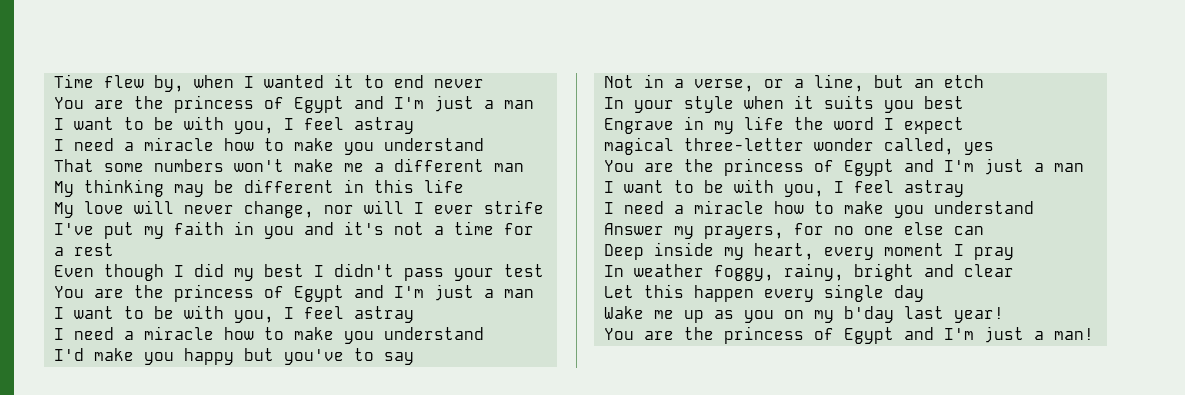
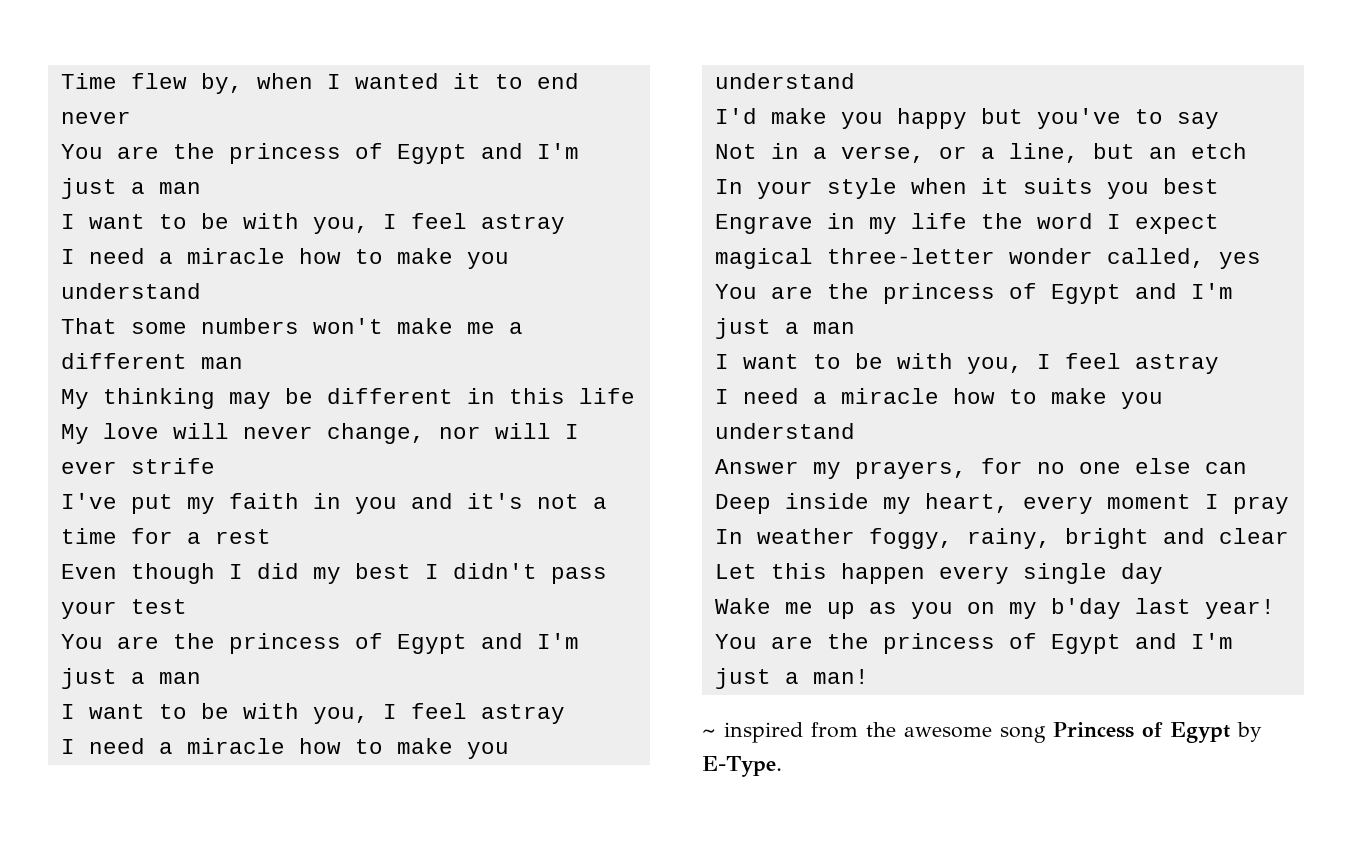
+ ~ inspired from the awesome song Princess of Egypt by E-Type.

